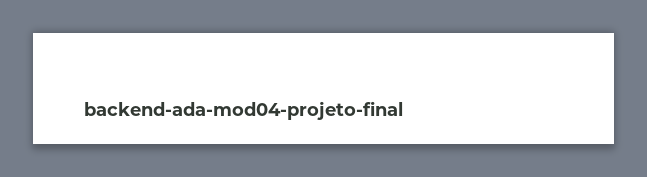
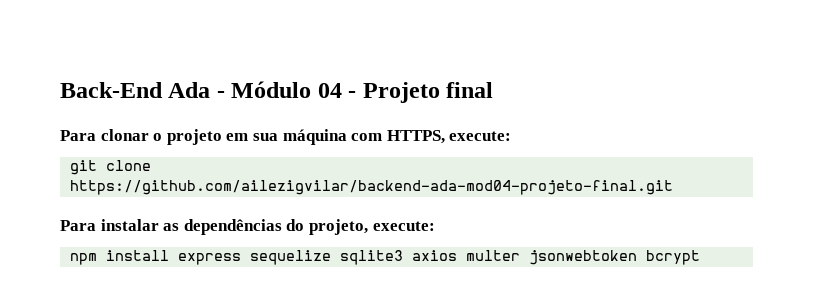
- backend-ada-mod04-projeto-final
+ Back-End Ada - Módulo 04 - Projeto final
+ Para clonar o projeto em sua máquina com HTTPS, execute:
+ git clone https://github.com/ailezigvilar/backend-ada-mod04-projeto-final.git
+ Para instalar as dependências do projeto, execute:
+ npm install express sequelize sqlite3 axios multer jsonwebtoken bcrypt

